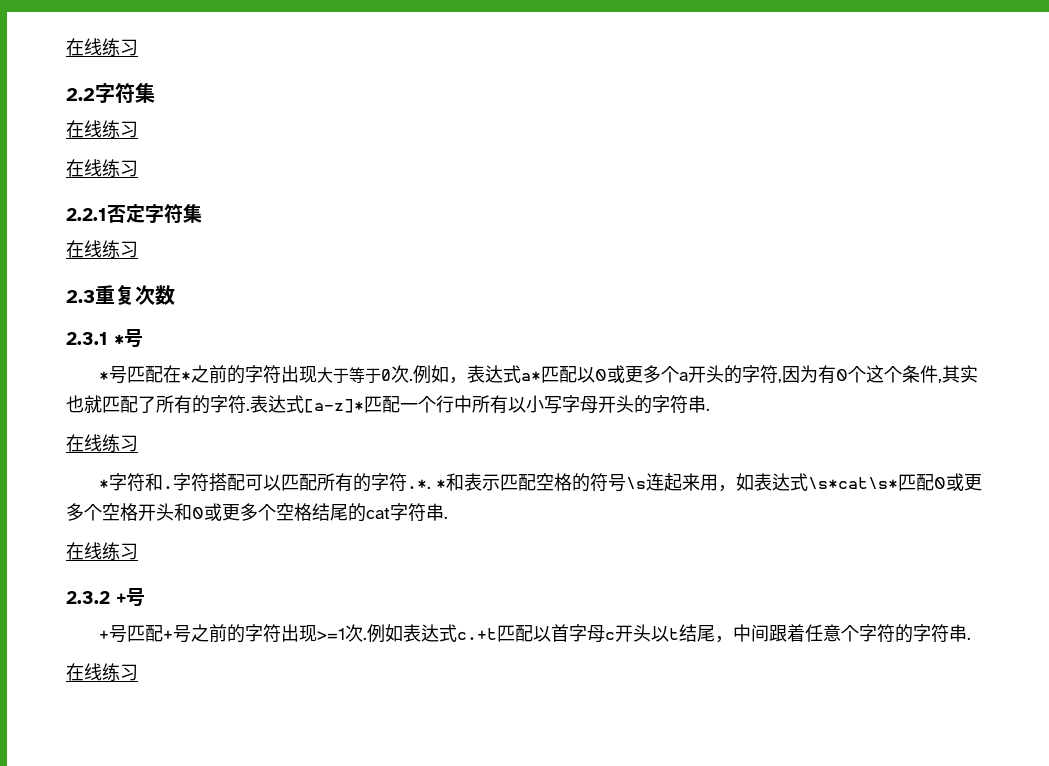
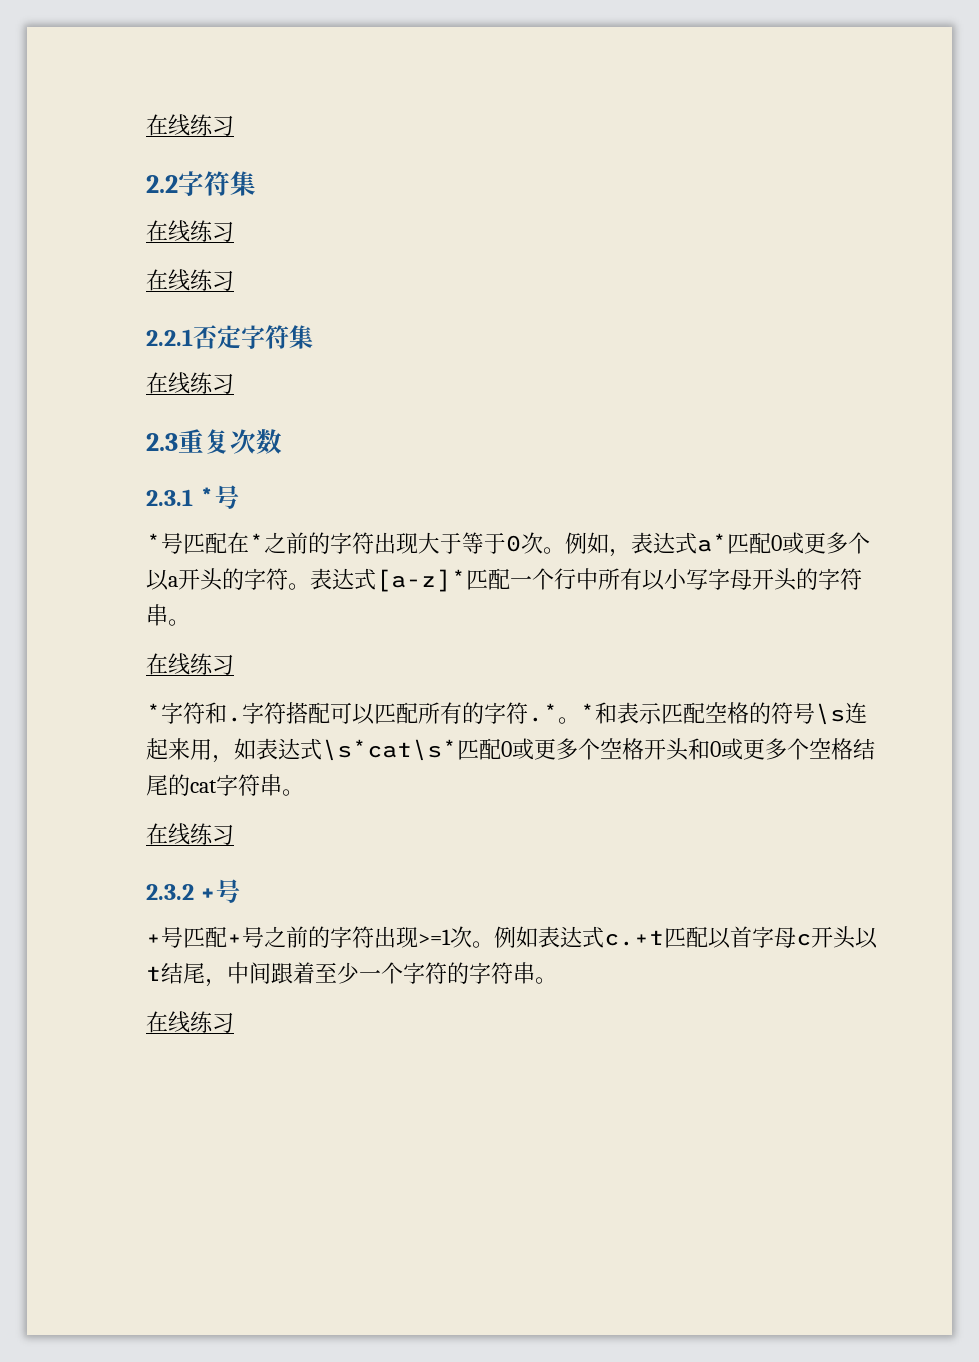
- *号匹配在*之前的字符出现大于等于0次.
+ *号匹配在*之前的字符出现大于等于0次。
- 例如，表达式a*匹配以0或更多个a开头的字符,因为有0个这个条件,其实也就匹配了所有的字符.
+ 例如，表达式a*匹配0或更多个以a开头的字符。
- 表达式[a-z]*匹配一个行中所有以小写字母开头的字符串.
+ 表达式[a-z]*匹配一个行中所有以小写字母开头的字符串。
- 字符搭配可以匹配所有的字符.*. *和表示匹配空格的符号\s连起来用，如表达式\s*cat\s*匹配0或更多个空格开头和0或更多个空格结尾的cat字符串.
+ 字符搭配可以匹配所有的字符.*。*和表示匹配空格的符号\s连起来用，如表达式\s*cat\s*匹配0或更多个空格开头和0或更多个空格结尾的cat字符串。
- +号匹配+号之前的字符出现>=1次.
+ +号匹配+号之前的字符出现>=1次。
- 例如表达式c.+t匹配以首字母c开头以t结尾，中间跟着任意个字符的字符串.
+ 例如表达式c.+t匹配以首字母c开头以t结尾，中间跟着至少一个字符的字符串。

